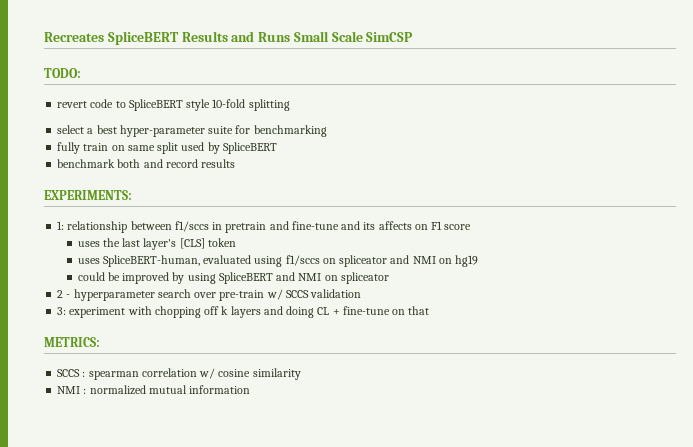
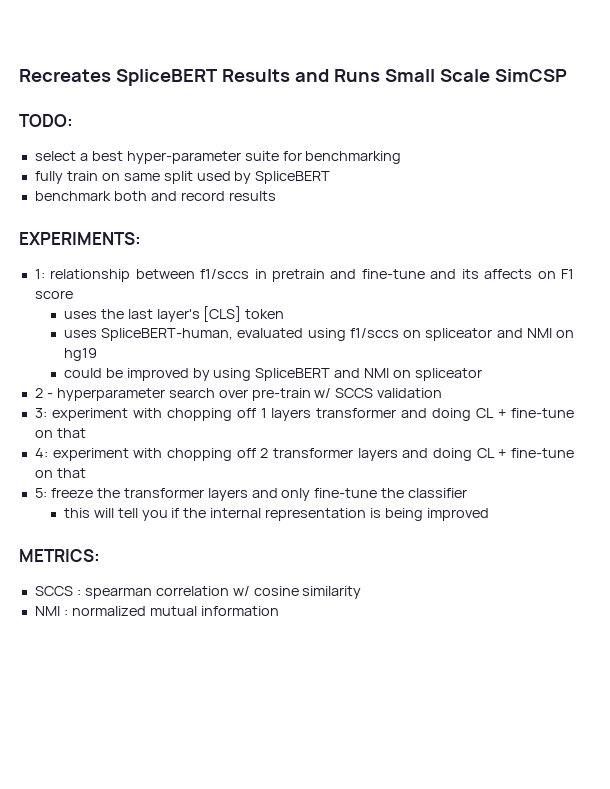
- revert code to SpliceBERT style 10-fold splitting
- 3: experiment with chopping off k layers and doing CL + fine-tune on that
+ 3: experiment with chopping off 1 layers transformer and doing CL + fine-tune on that
+ 4: experiment with chopping off 2 transformer layers and doing CL + fine-tune on that
+ 5: freeze the transformer layers and only fine-tune the classifier
+ this will tell you if the internal representation is being improved

